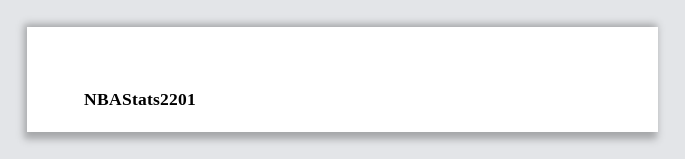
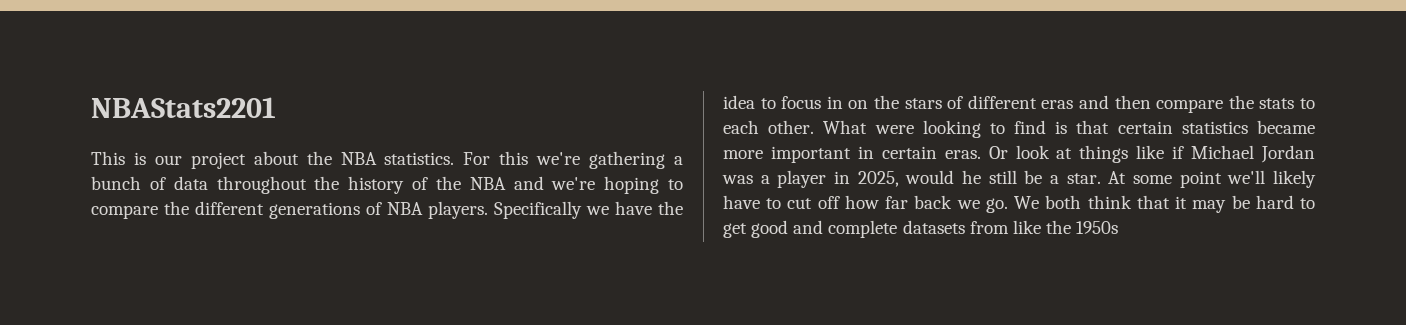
+ This is our project about the NBA statistics. For this we're gathering a bunch of data throughout the history of the NBA and we're hoping to compare the different generations of NBA players. Specifically we have the idea to focus in on the stars of different eras and then compare the stats to each other. What were looking to find is that certain statistics became more important in certain eras. Or look at things like if Michael Jordan was a player in 2025, would he still be a star. At some point we'll likely have to cut off how far back we go. We both think that it may be hard to get good and complete datasets from like the 1950s

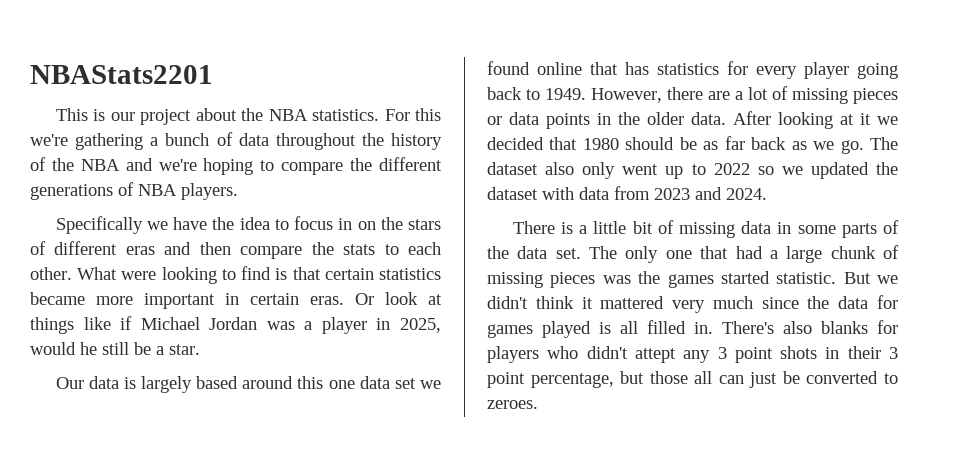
- For this we're gathering a bunch of data throughout the history of the NBA and we're hoping to compare the different generations of NBA players. Specifically we have the idea to focus in on the stars of different eras and then compare the stats to each other.
+ For this we're gathering a bunch of data throughout the history of the NBA and we're hoping to compare the different generations of NBA players.
+ Specifically we have the idea to focus in on the stars of different eras and then compare the stats to each other.
- Or look at things like if Michael Jordan was a player in 2025, would he still be a star. At some point we'll likely have to cut off how far back we go.
+ Or look at things like if Michael Jordan was a player in 2025, would he still be a star.
+ Our data is largely based around this one data set we found online that has statistics for every player going back to 1949. However, there are a lot of missing pieces or data points in the older data. After looking at it we decided that 1980 should be as far back as we go.
- We both think that it may be hard to get good and complete datasets from like the 1950s
+ The dataset also only went up to 2022 so we updated the dataset with data from 2023 and 2024.
+ There is a little bit of missing data in some parts of the data set. The only one that had a large chunk of missing pieces was the games started statistic. But we didn't think it mattered very much since the data for games played is all filled in. There's also blanks for players who didn't attept any 3 point shots in their 3 point percentage, but those all can just be converted to zeroes.

